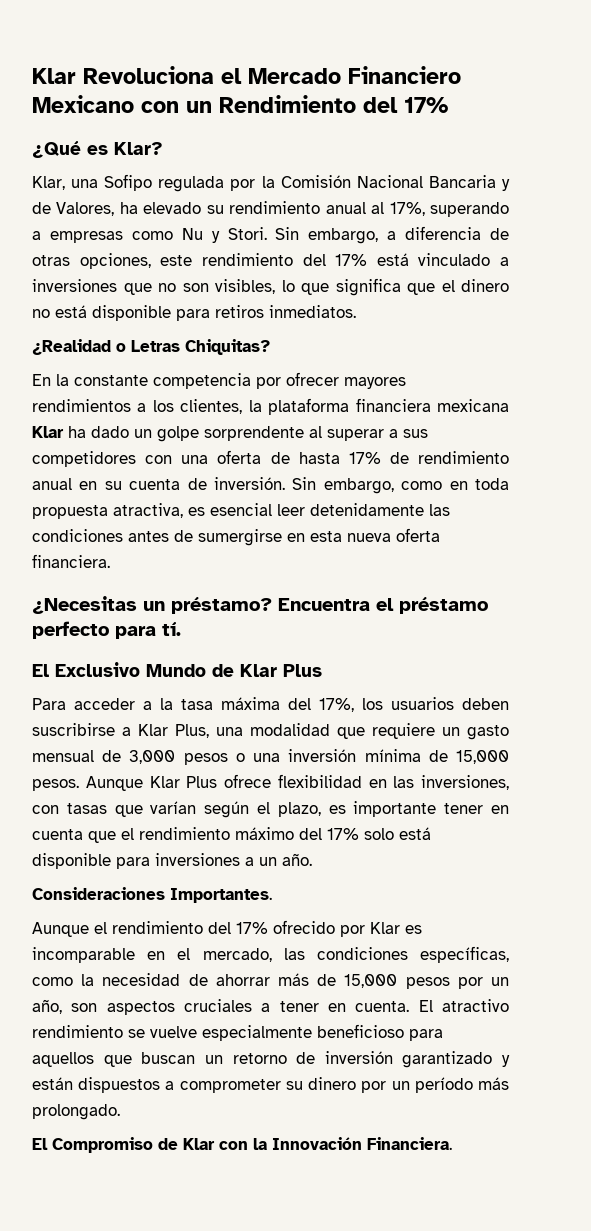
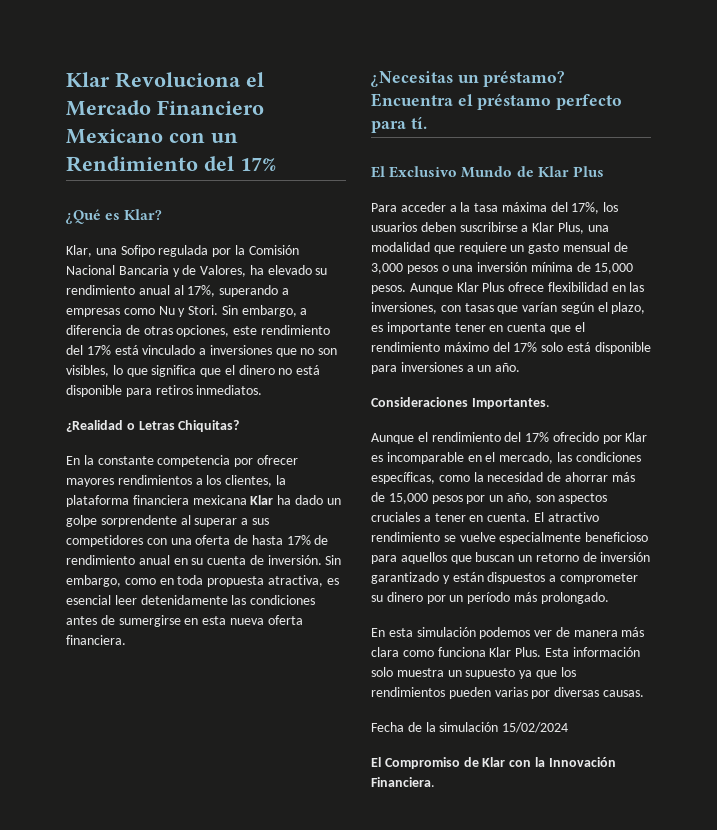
+ En esta simulación podemos ver de manera más clara como funciona Klar Plus. Esta información solo muestra un supuesto ya que los rendimientos pueden varias por diversas causas.
+ Fecha de la simulación 15/02/2024

